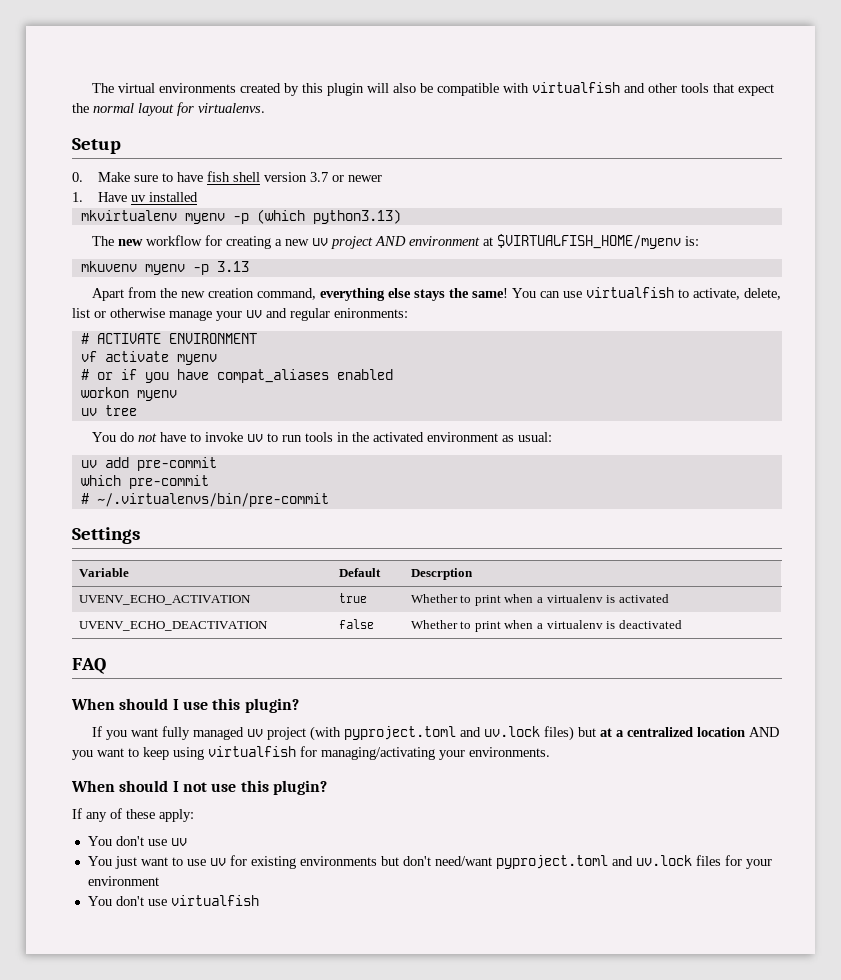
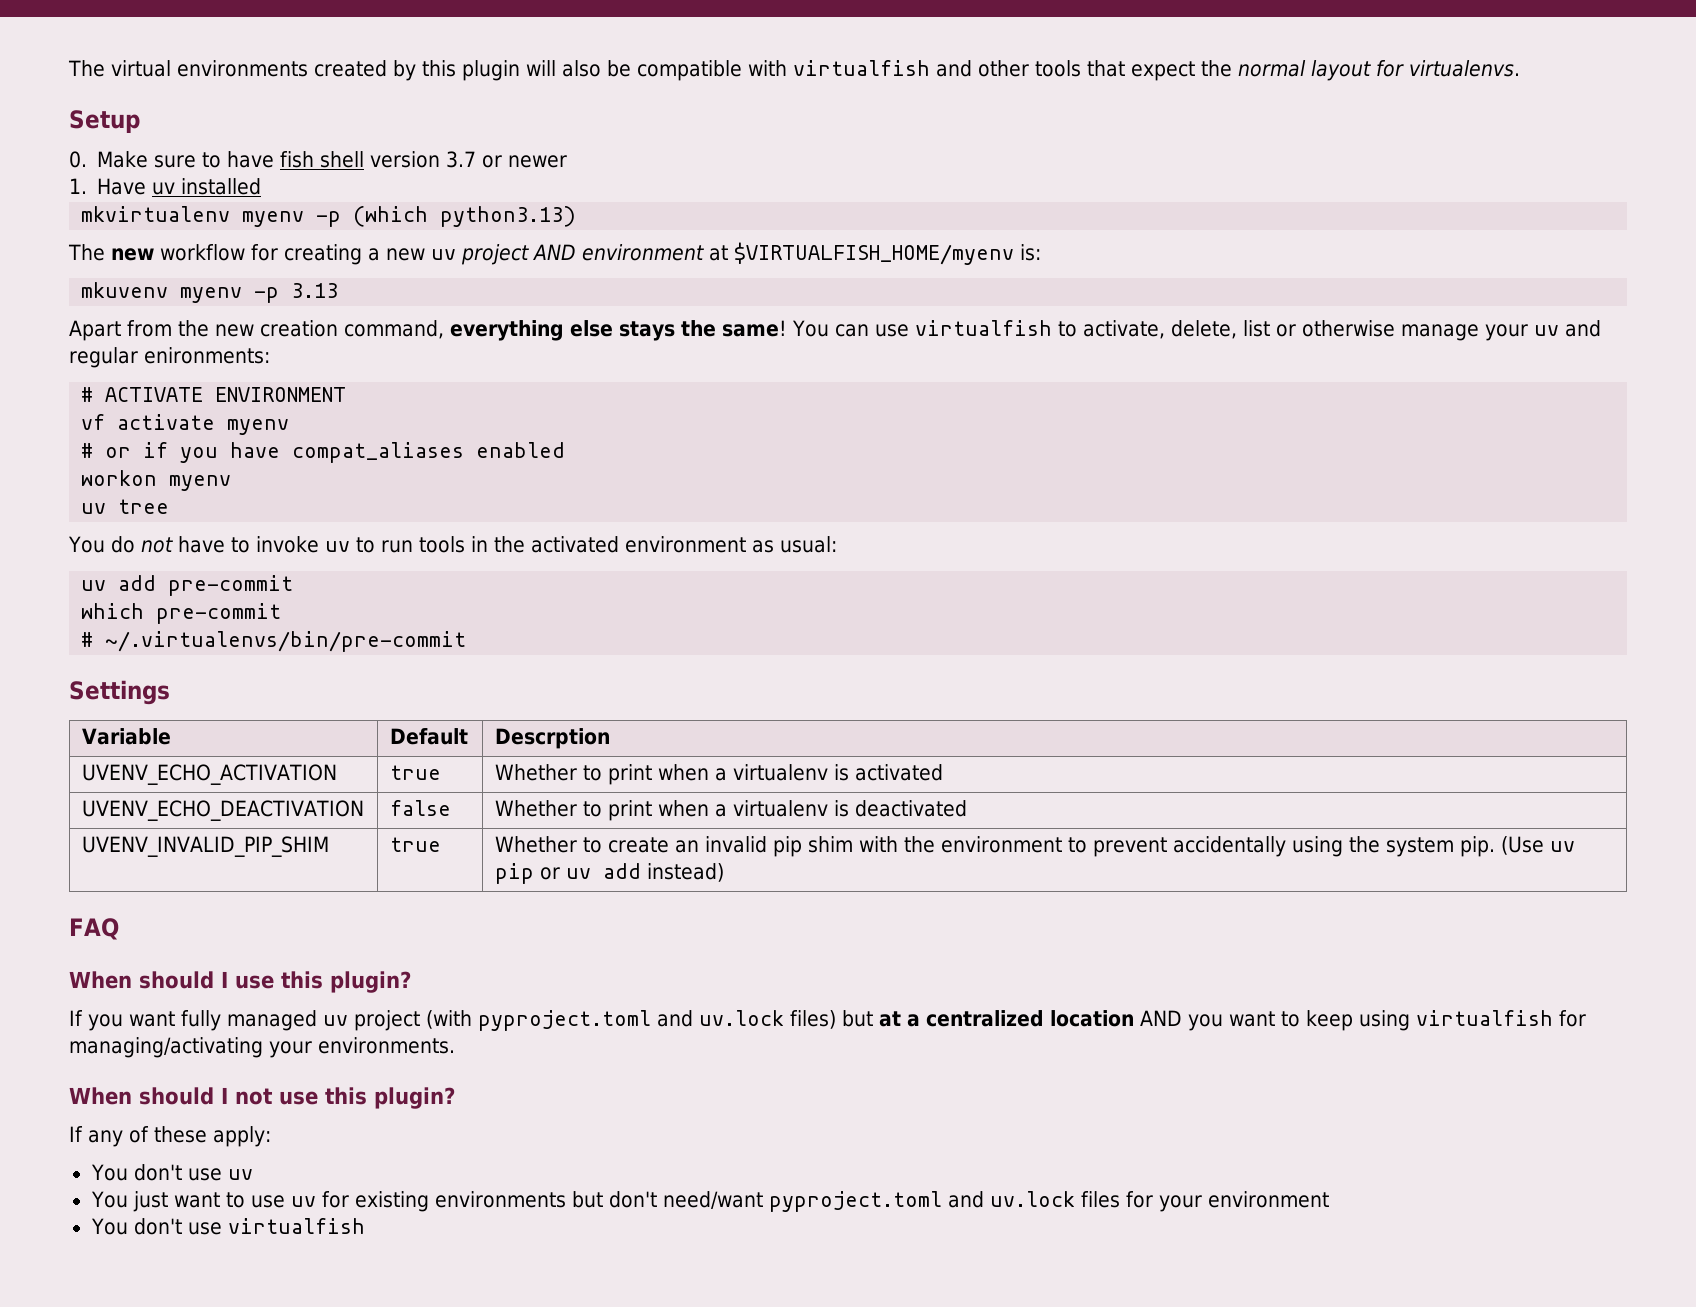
+ UVENV_INVALID_PIP_SHIM | true | Whether to create an invalid pip shim with the environment to prevent accidentally using the system pip. (Use uv pip or uv add instead)

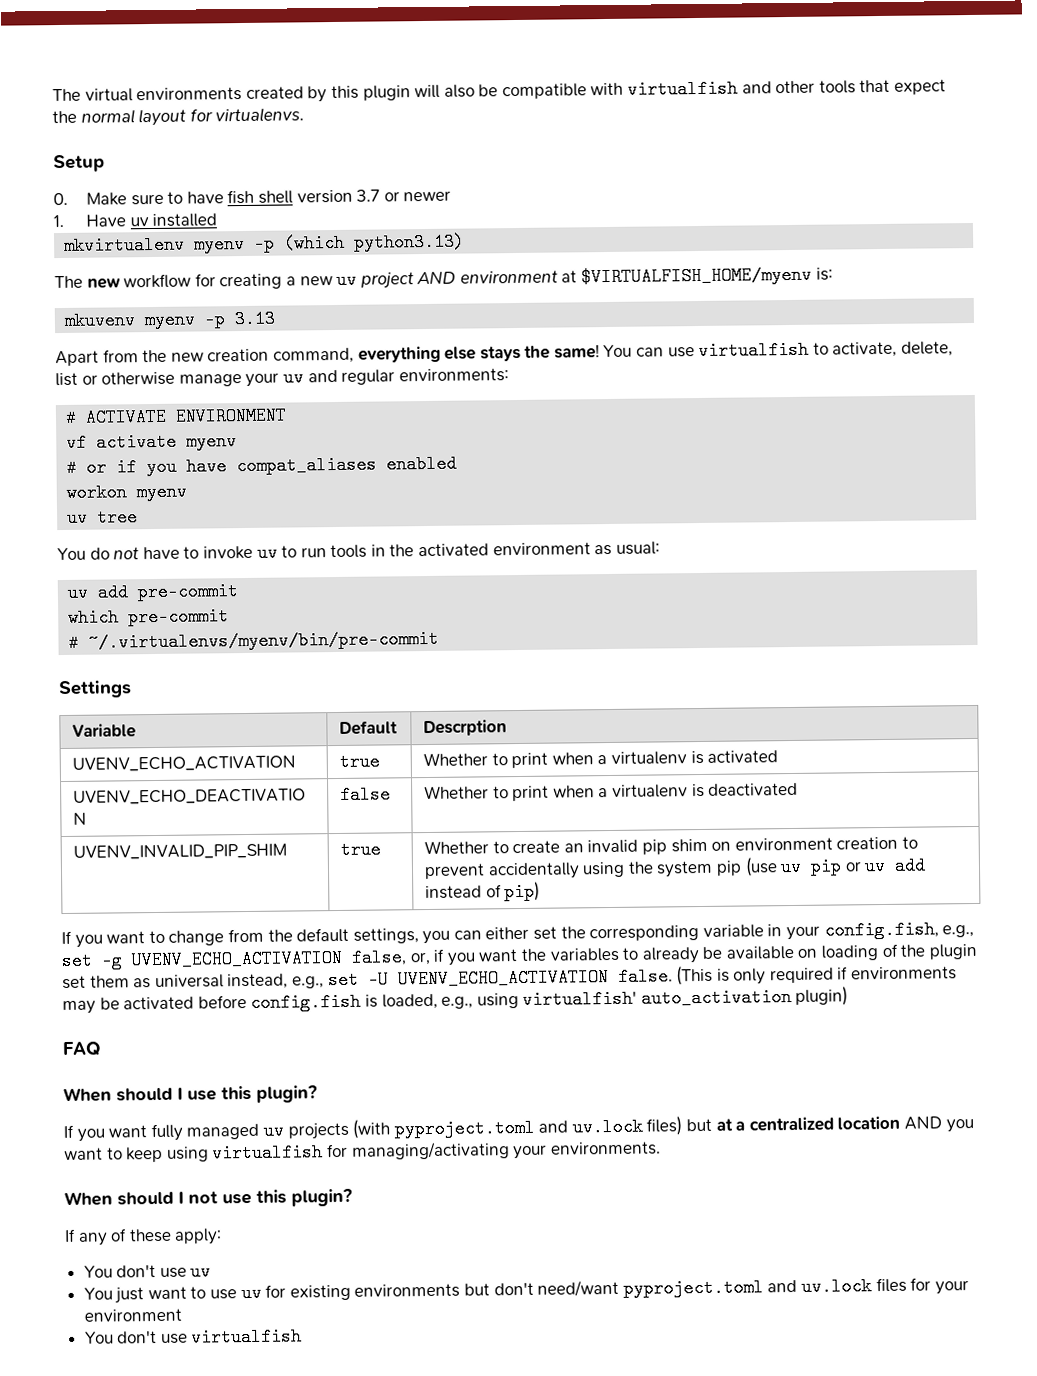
- You can use virtualfish to activate, delete, list or otherwise manage your uv and regular enironments:
+ You can use virtualfish to activate, delete, list or otherwise manage your uv and regular environments:
- # ~/.virtualenvs/bin/pre-commit
+ # ~/.virtualenvs/myenv/bin/pre-commit
- UVENV_INVALID_PIP_SHIM | true | Whether to create an invalid pip shim with the environment to prevent accidentally using the system pip. (Use uv pip or uv add instead)
+ UVENV_INVALID_PIP_SHIM | true | Whether to create an invalid pip shim on environment creation to prevent accidentally using the system pip (use uv pip or uv add instead of pip)
+ If you want to change from the default settings, you can either set the corresponding variable in your config.fish, e.g., set -g UVENV_ECHO_ACTIVATION false, or, if you want the variables to already be available on loading of the plugin set them as universal instead, e.g., set -U UVENV_ECHO_ACTIVATION false. (This is only required if environments may be activated before config.fish is loaded, e.g., using virtualfish' auto_activation plugin)
- If you want fully managed uv project (with pyproject.toml and uv.lock files) but at a centralized location AND you want to keep using virtualfish for managing/activating your environments.
+ If you want fully managed uv projects (with pyproject.toml and uv.lock files) but at a centralized location AND you want to keep using virtualfish for managing/activating your environments.

